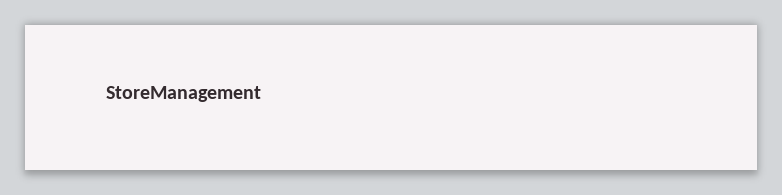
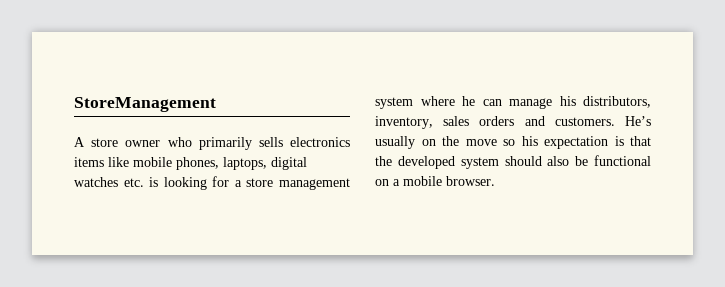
+ A store owner who primarily sells electronics items like mobile phones, laptops, digital watches etc. is looking for a store management system where he can manage his distributors, inventory, sales orders and customers. He’s usually on the move so his expectation is that the developed system should also be functional on a mobile browser.

